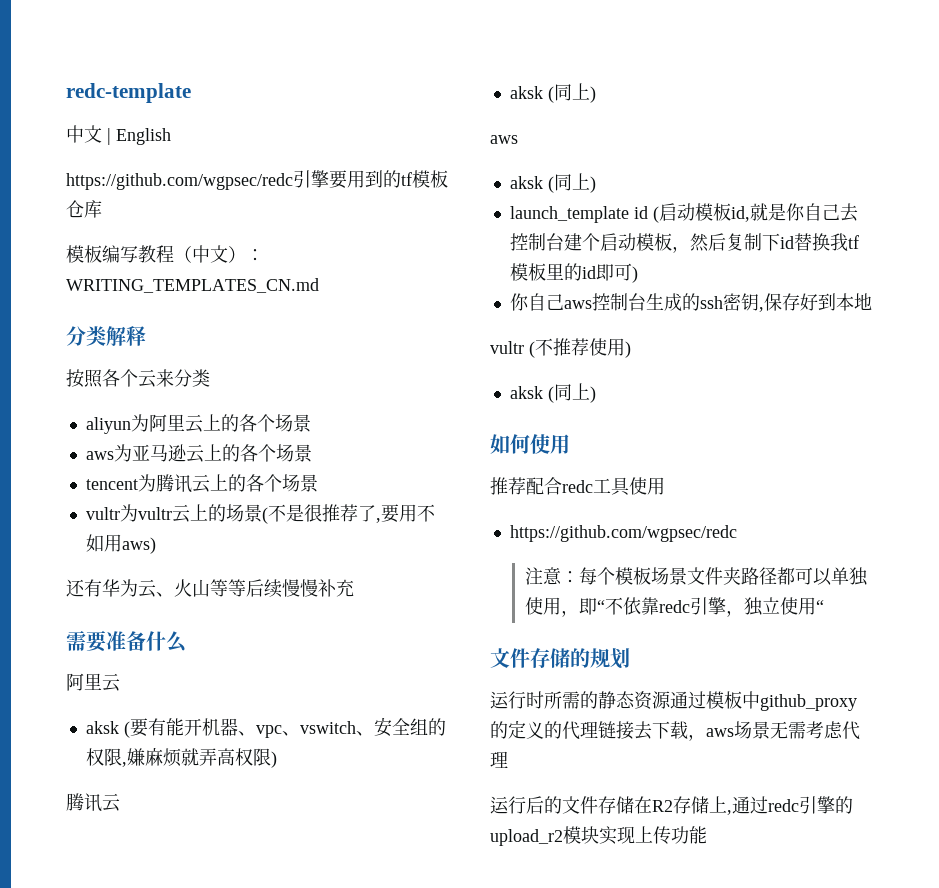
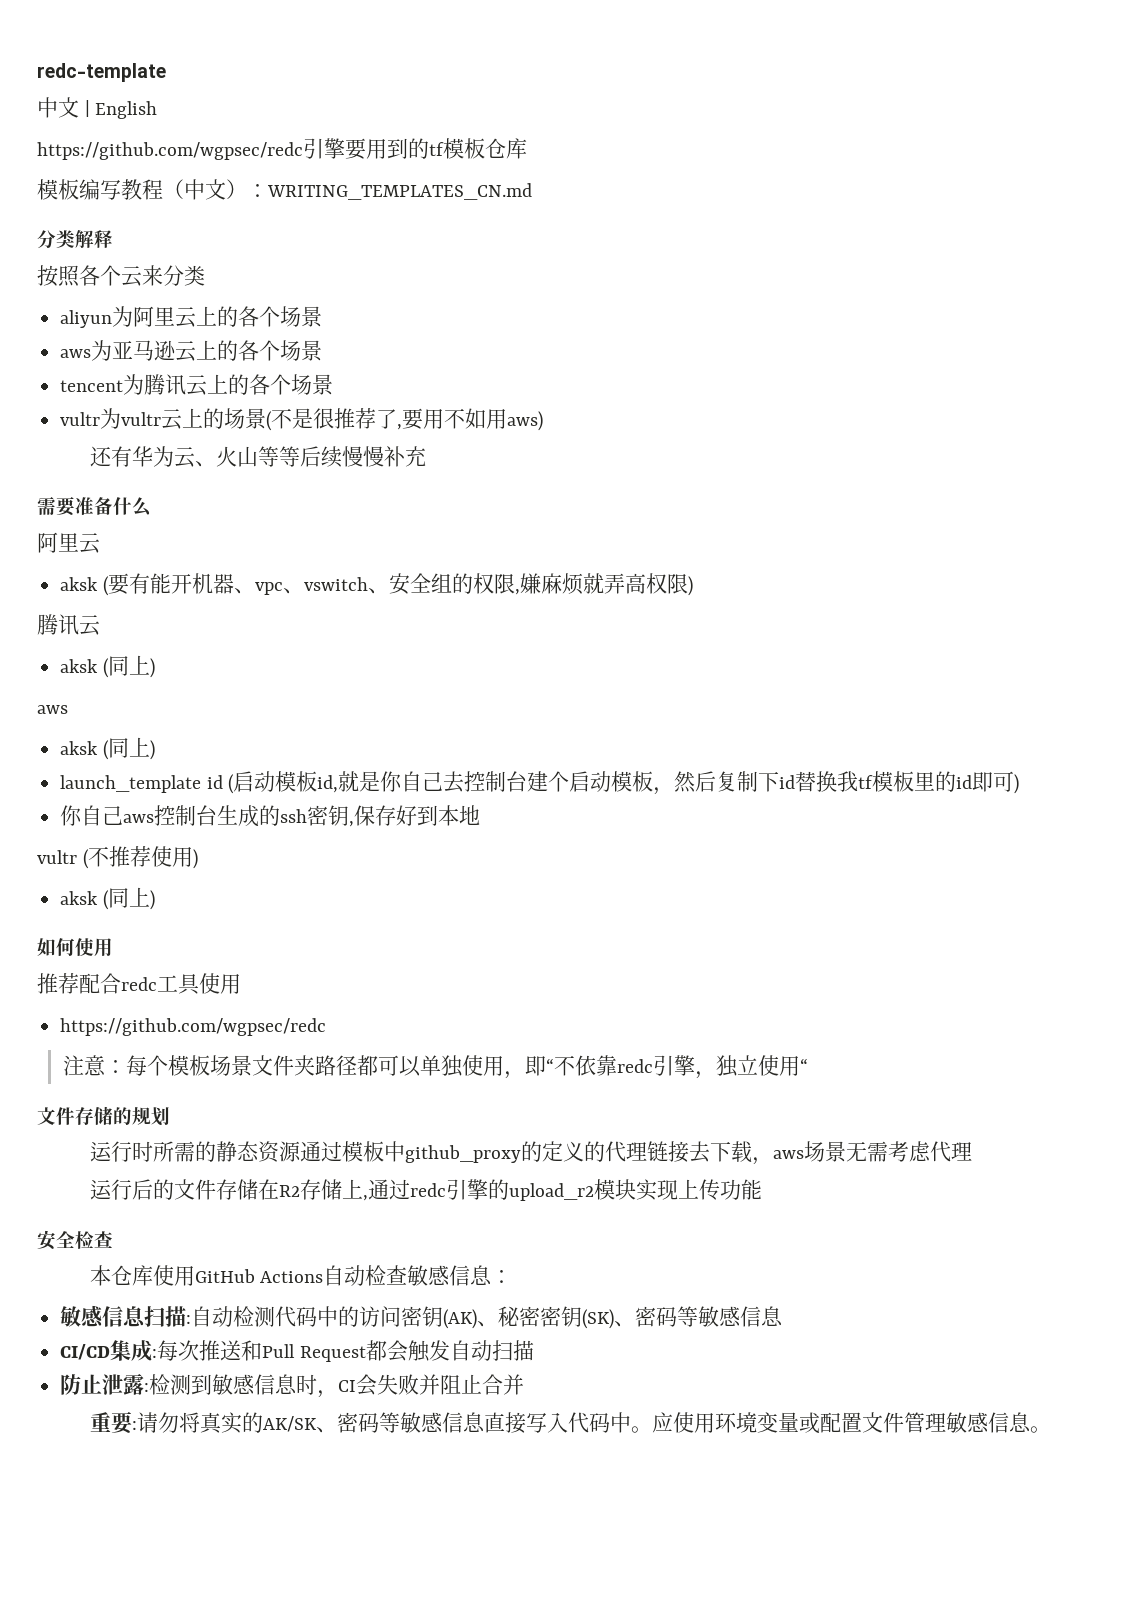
+ 安全检查
+ 本仓库使用GitHub Actions自动检查敏感信息：
+ 敏感信息扫描:自动检测代码中的访问密钥(AK)、秘密密钥(SK)、密码等敏感信息
+ CI/CD集成:每次推送和Pull Request都会触发自动扫描
+ 防止泄露:检测到敏感信息时，CI会失败并阻止合并
+ 重要:请勿将真实的AK/SK、密码等敏感信息直接写入代码中。应使用环境变量或配置文件管理敏感信息。

